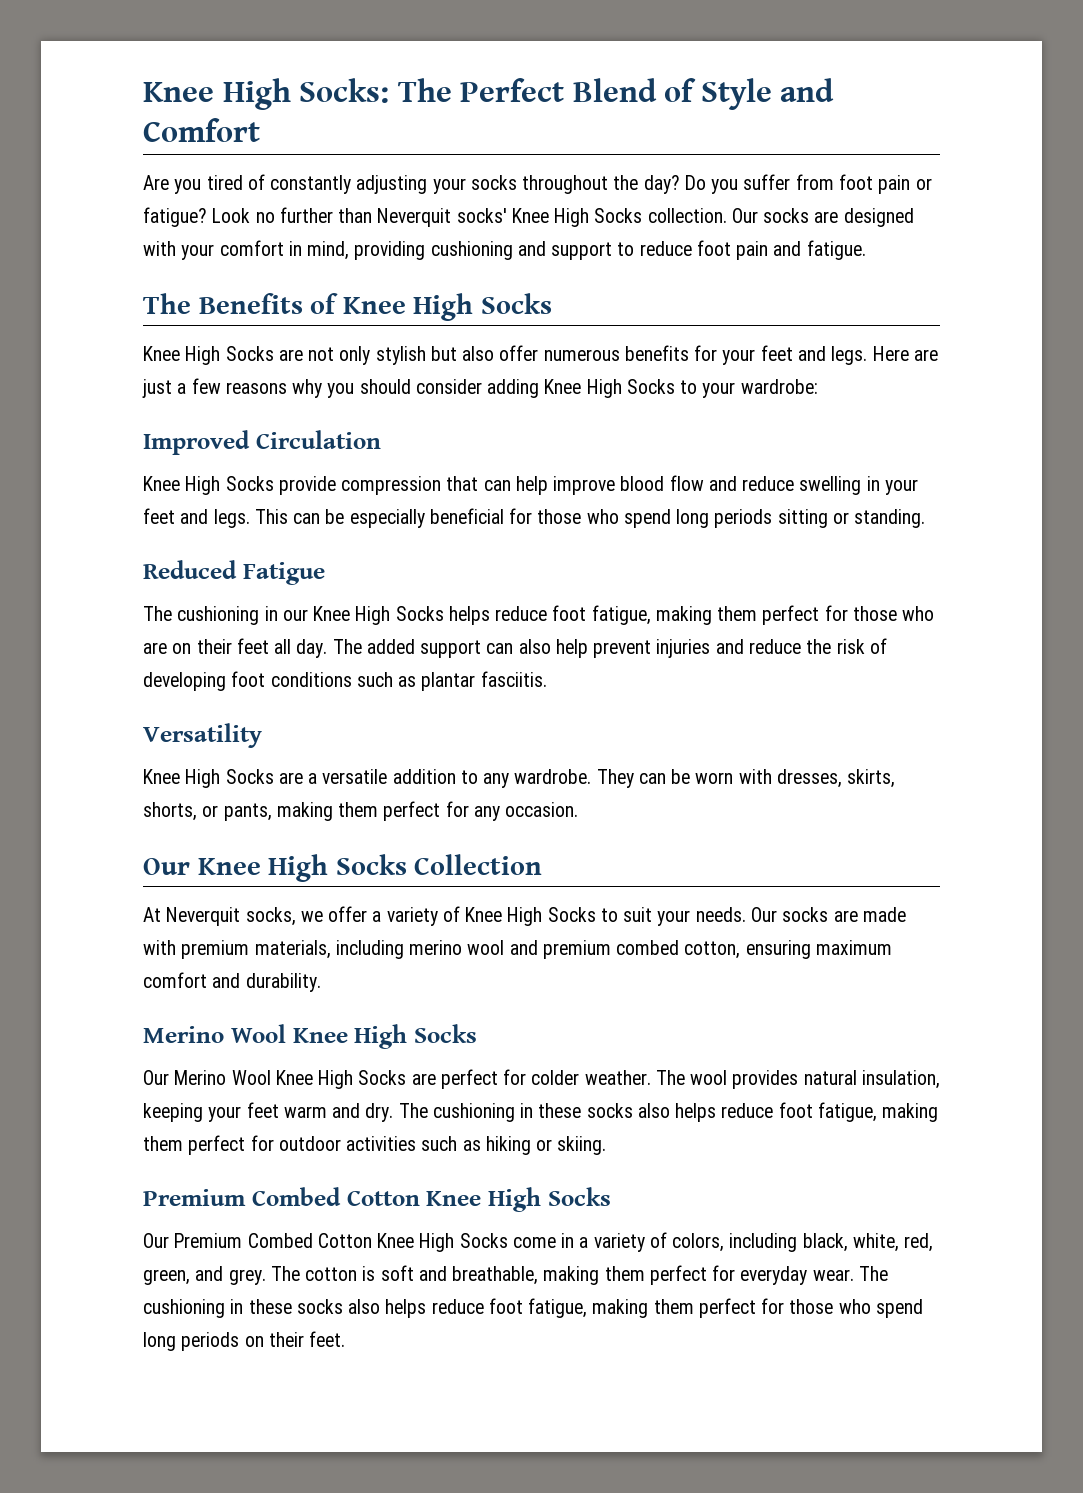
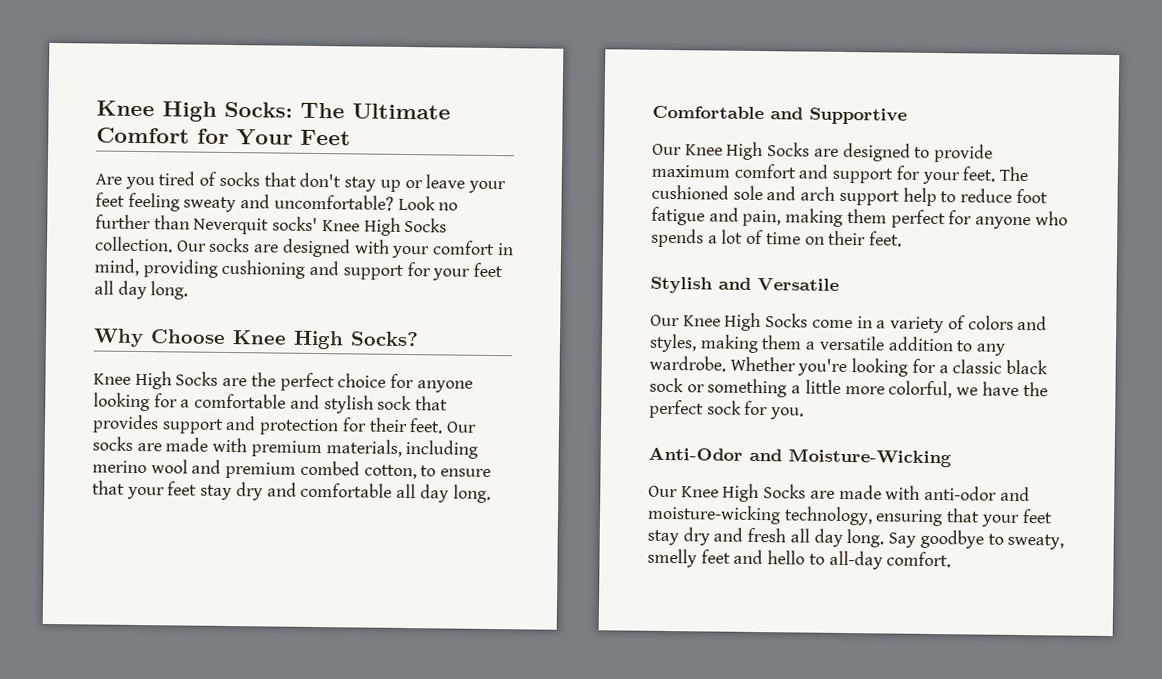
- Knee High Socks: The Perfect Blend of Style and Comfort
- Are you tired of constantly adjusting your socks throughout the day? Do you suffer from foot pain or fatigue?
+ Knee High Socks: The Ultimate Comfort for Your Feet
+ Are you tired of socks that don't stay up or leave your feet feeling sweaty and uncomfortable?
- Our socks are designed with your comfort in mind, providing cushioning and support to reduce foot pain and fatigue.
- The Benefits of Knee High Socks
- Knee High Socks are not only stylish but also offer numerous benefits for your feet and legs. Here are just a few reasons why you should consider adding Knee High Socks to your wardrobe:
- Improved Circulation
- Knee High Socks provide compression that can help improve blood flow and reduce swelling in your feet and legs. This can be especially beneficial for those who spend long periods sitting or standing.
- Reduced Fatigue
- The cushioning in our Knee High Socks helps reduce foot fatigue, making them perfect for those who are on their feet all day. The added support can also help prevent injuries and reduce the risk of developing foot conditions such as plantar fasciitis.
- Versatility
- Knee High Socks are a versatile addition to any wardrobe. They can be worn with dresses, skirts, shorts, or pants, making them perfect for any occasion.
- Our Knee High Socks Collection
- At Neverquit socks, we offer a variety of Knee High Socks to suit your needs.
+ Our socks are designed with your comfort in mind, providing cushioning and support for your feet all day long.
+ Why Choose Knee High Socks?
+ Knee High Socks are the perfect choice for anyone looking for a comfortable and stylish sock that provides support and protection for their feet.
- Our socks are made with premium materials, including merino wool and premium combed cotton, ensuring maximum comfort and durability.
- Merino Wool Knee High Socks
- Our Merino Wool Knee High Socks are perfect for colder weather. The wool provides natural insulation, keeping your feet warm and dry. The cushioning in these socks also helps reduce foot fatigue, making them perfect for outdoor activities such as hiking or skiing.
- Premium Combed Cotton Knee High Socks
- Our Premium Combed Cotton Knee High Socks come in a variety of colors, including black, white, red, green, and grey. The cotton is soft and breathable, making them perfect for everyday wear. The cushioning in these socks also helps reduce foot fatigue, making them perfect for those who spend long periods on their feet.
+ Our socks are made with premium materials, including merino wool and premium combed cotton, to ensure that your feet stay dry and comfortable all day long.
+ Comfortable and Supportive
+ Our Knee High Socks are designed to provide maximum comfort and support for your feet. The cushioned sole and arch support help to reduce foot fatigue and pain, making them perfect for anyone who spends a lot of time on their feet.
+ Stylish and Versatile
+ Our Knee High Socks come in a variety of colors and styles, making them a versatile addition to any wardrobe. Whether you're looking for a classic black sock or something a little more colorful, we have the perfect sock for you.
+ Anti-Odor and Moisture-Wicking
+ Our Knee High Socks are made with anti-odor and moisture-wicking technology, ensuring that your feet stay dry and fresh all day long. Say goodbye to sweaty, smelly feet and hello to all-day comfort.

